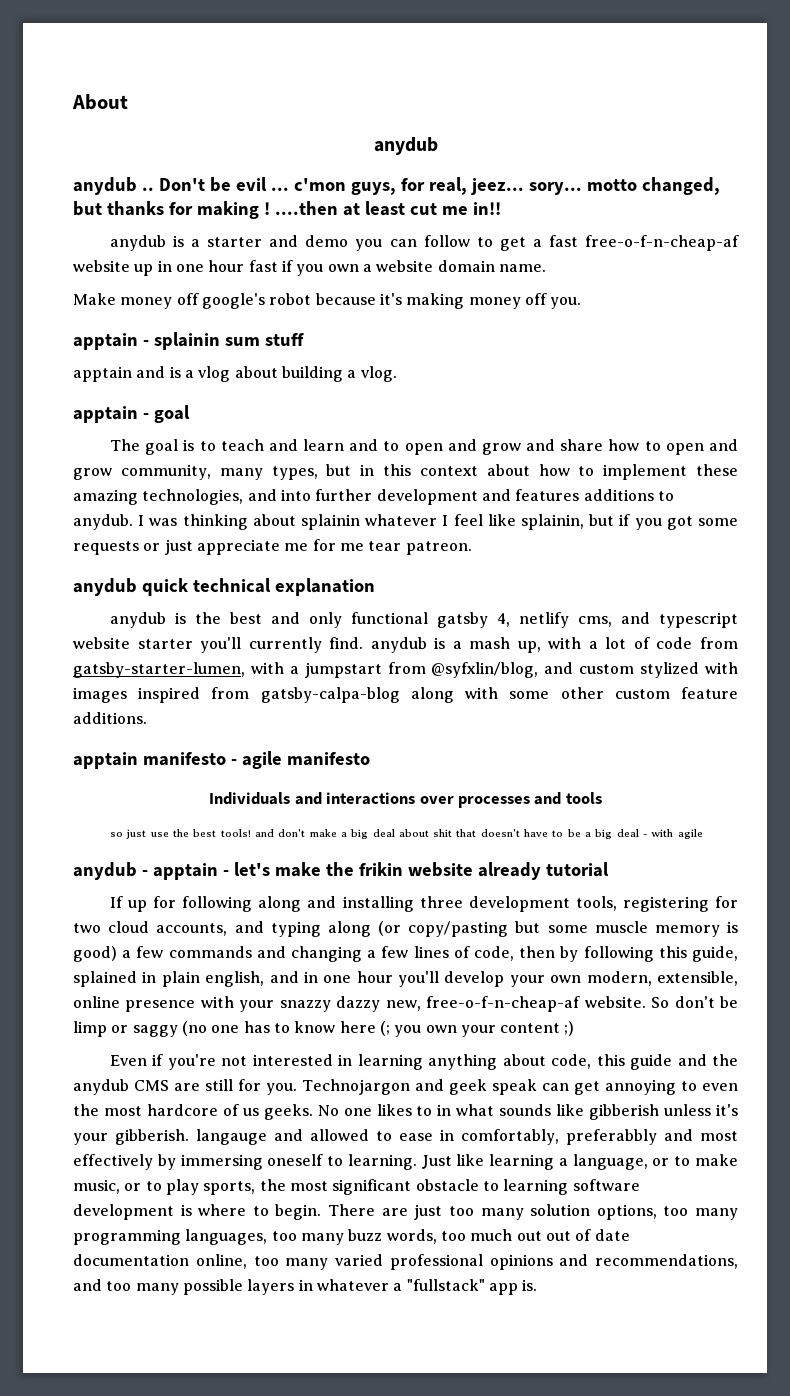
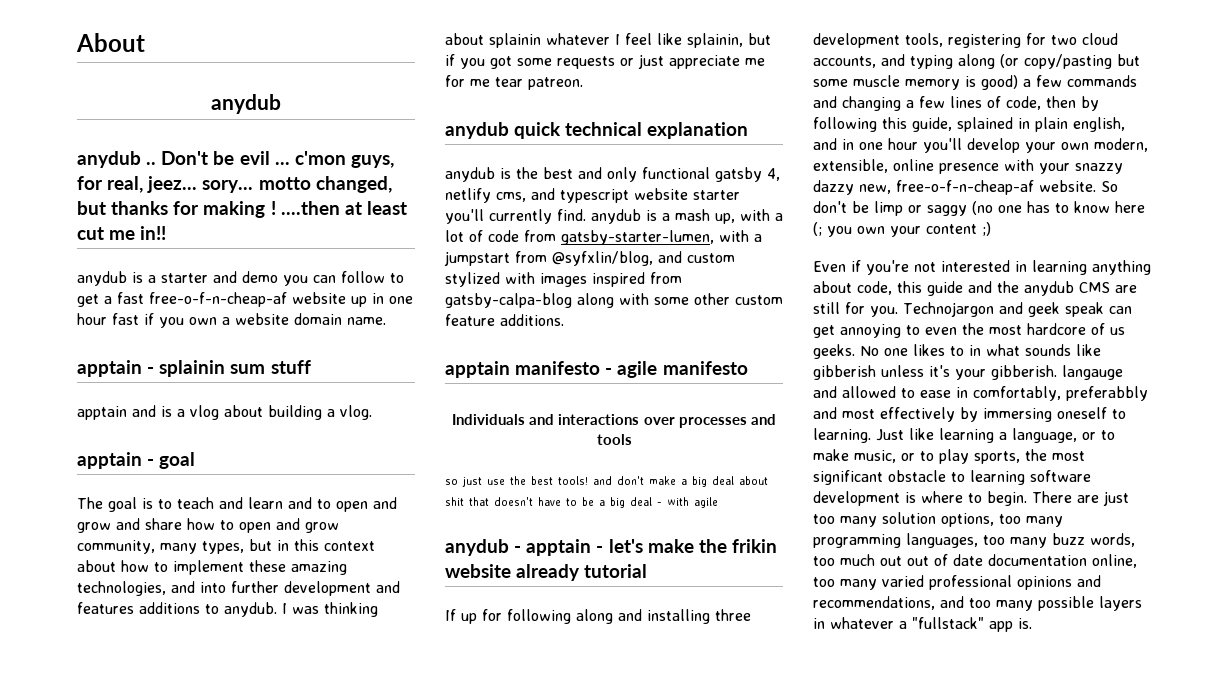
- Make money off google's robot because it's making money off you.

